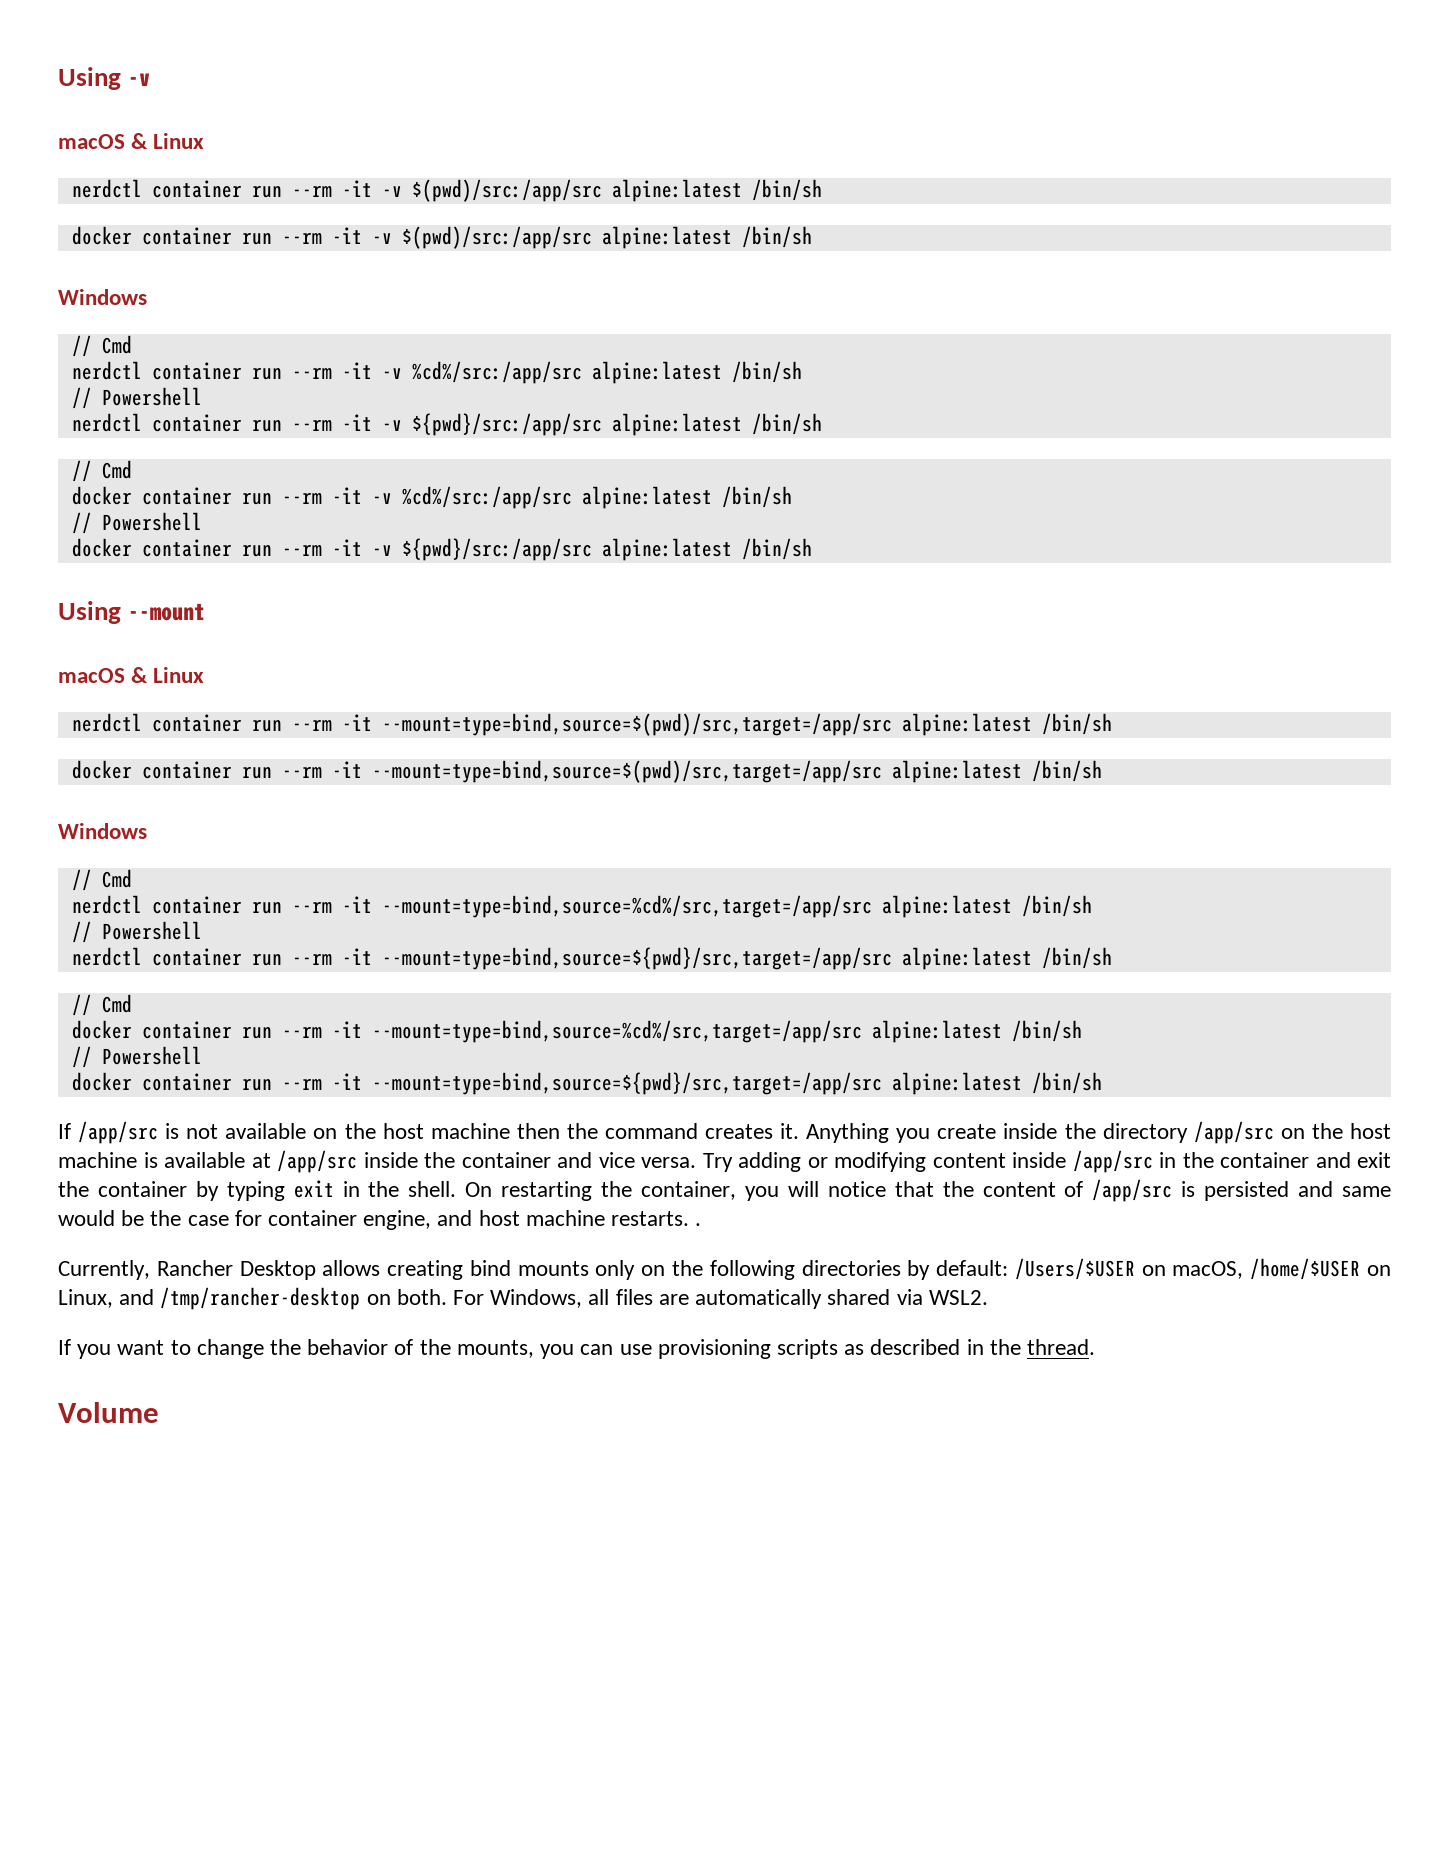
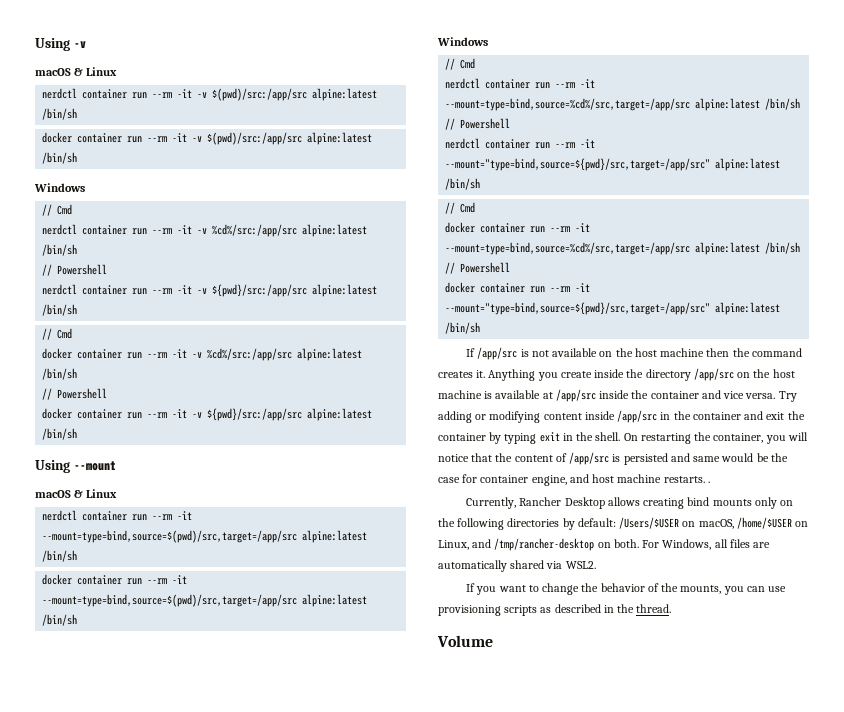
- nerdctl container run --rm -it --mount=type=bind,source=${pwd}/src,target=/app/src alpine:latest /bin/sh
+ nerdctl container run --rm -it --mount="type=bind,source=${pwd}/src,target=/app/src" alpine:latest /bin/sh
- docker container run --rm -it --mount=type=bind,source=${pwd}/src,target=/app/src alpine:latest /bin/sh
+ docker container run --rm -it --mount="type=bind,source=${pwd}/src,target=/app/src" alpine:latest /bin/sh

